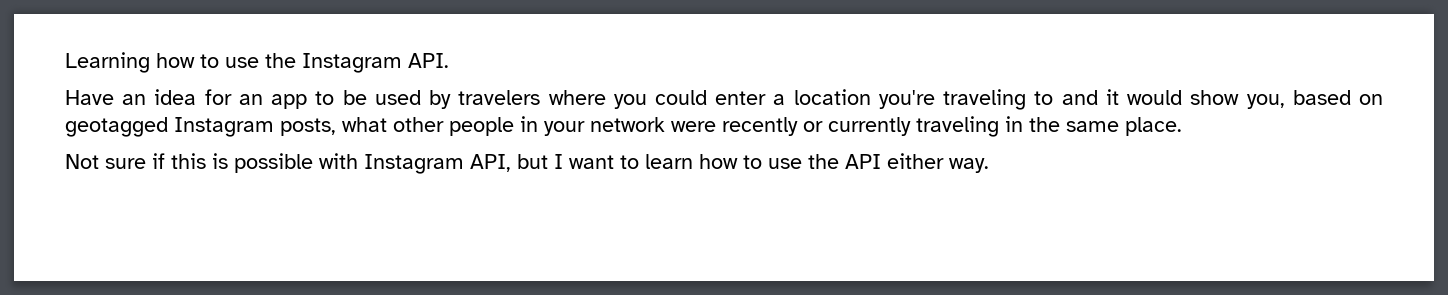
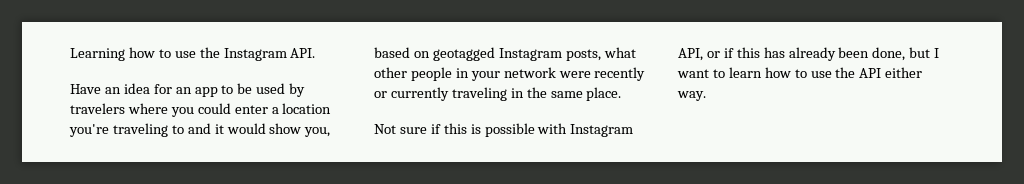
- Not sure if this is possible with Instagram API, but I want to learn how to use the API either way.
+ Not sure if this is possible with Instagram API, or if this has already been done, but I want to learn how to use the API either way.

